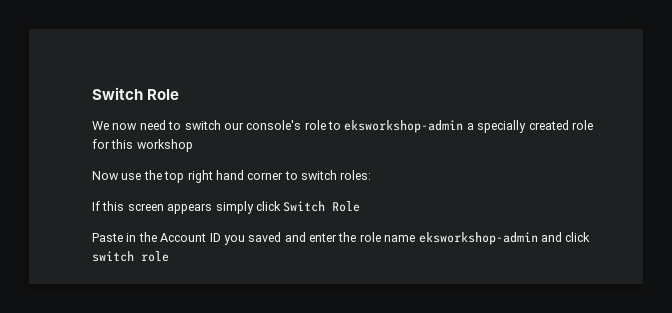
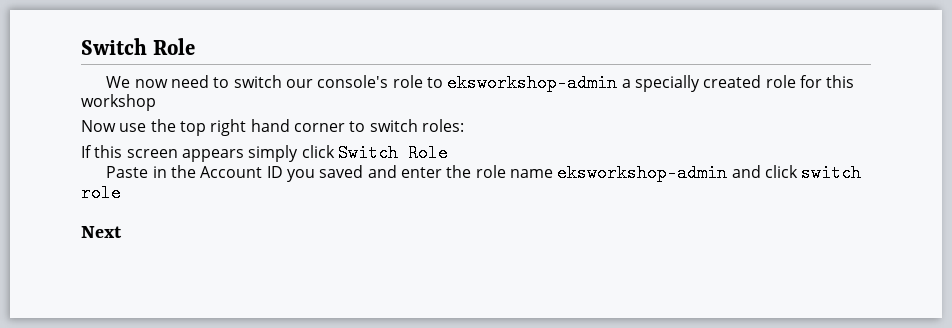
+ Next

